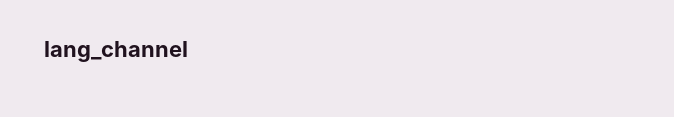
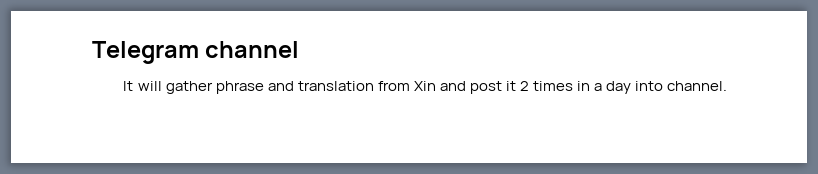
- lang_channel
+ Telegram channel
+ It will gather phrase and translation from Xin and post it 2 times in a day into channel.

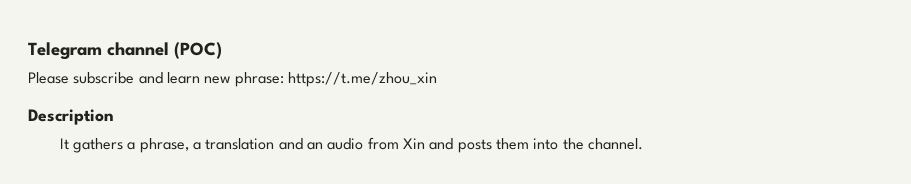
- Telegram channel
- It will gather phrase and translation from Xin and post it 2 times in a day into channel.
+ Telegram channel (POC)
+ Please subscribe and learn new phrase: https://t.me/zhou_xin
+ Description
+ It gathers a phrase, a translation and an audio from Xin and posts them into the channel.

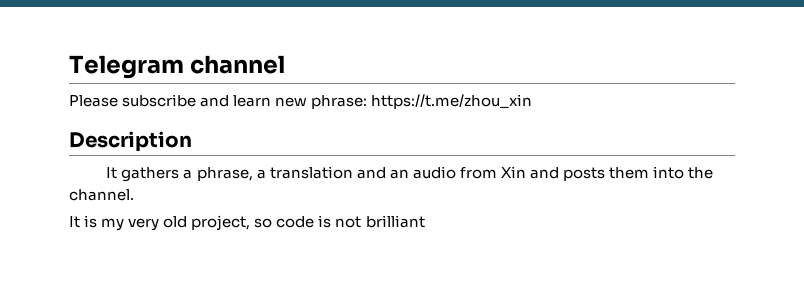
- Telegram channel (POC)
+ Telegram channel
+ It is my very old project, so code is not brilliant

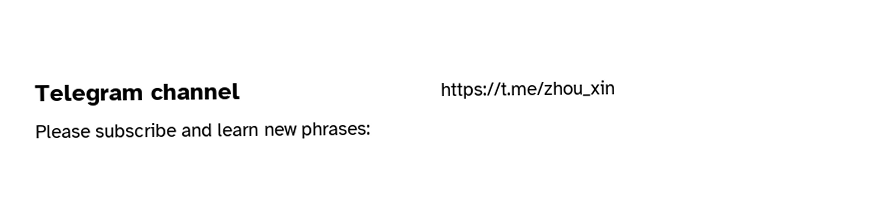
- Please subscribe and learn new phrase: https://t.me/zhou_xin
+ Please subscribe and learn new phrases: https://t.me/zhou_xin
- Description
- It gathers a phrase, a translation and an audio from Xin and posts them into the channel.
- It is my very old project, so code is not brilliant

